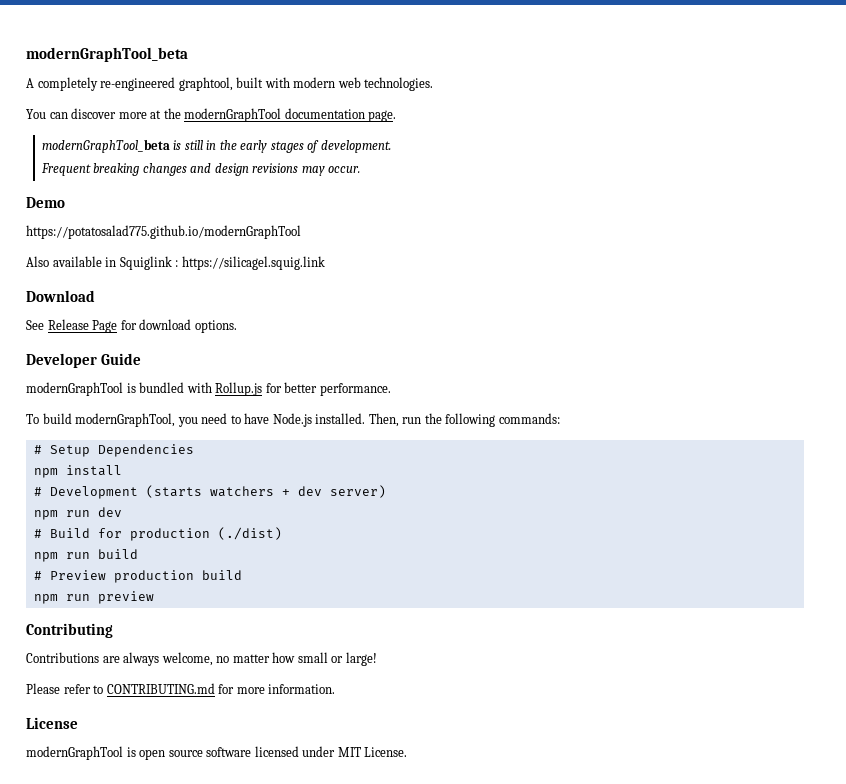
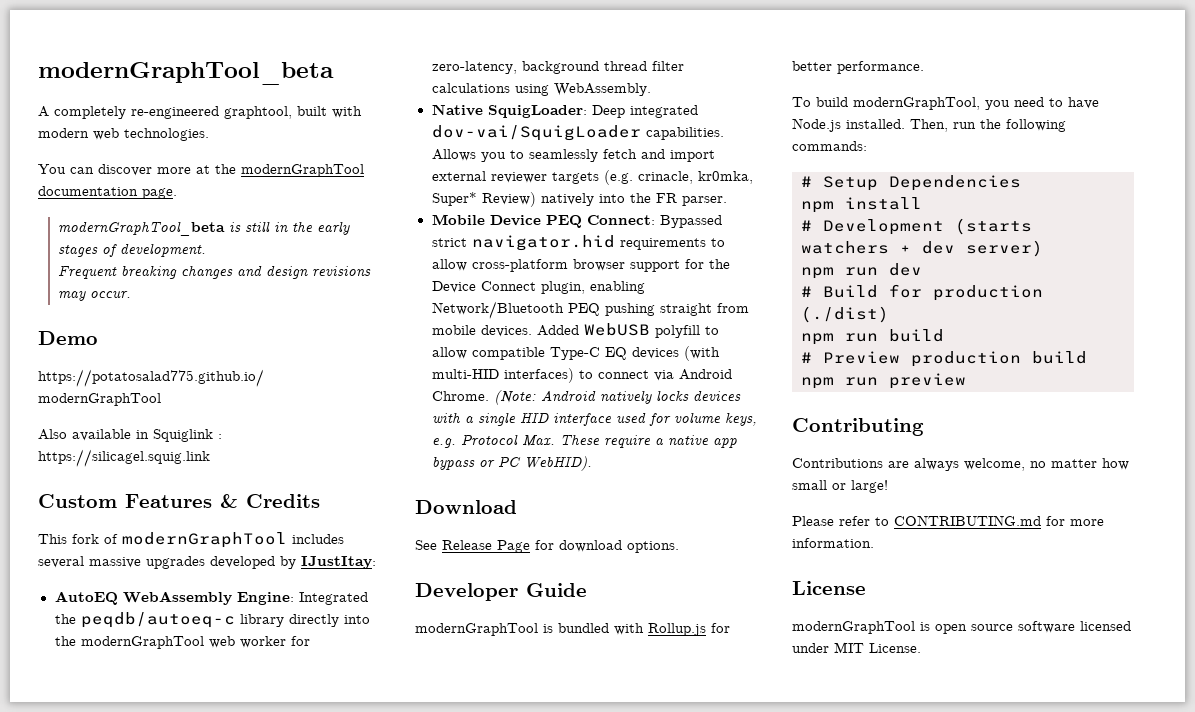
+ Custom Features & Credits
+ This fork of modernGraphTool includes several massive upgrades developed by IJustItay:
+ AutoEQ WebAssembly Engine: Integrated the peqdb/autoeq-c library directly into the modernGraphTool web worker for zero-latency, background thread filter calculations using WebAssembly.
+ Native SquigLoader: Deep integrated dov-vai/SquigLoader capabilities. Allows you to seamlessly fetch and import external reviewer targets (e.g. crinacle, kr0mka, Super* Review) natively into the FR parser.
+ Mobile Device PEQ Connect: Bypassed strict navigator.hid requirements to allow cross-platform browser support for the Device Connect plugin, enabling Network/Bluetooth PEQ pushing straight from mobile devices. Added WebUSB polyfill to allow compatible Type-C EQ devices (with multi-HID interfaces) to connect via Android Chrome. (Note: Android natively locks devices with a single HID interface used for volume keys, e.g. Protocol Max. These require a native app bypass or PC WebHID).

